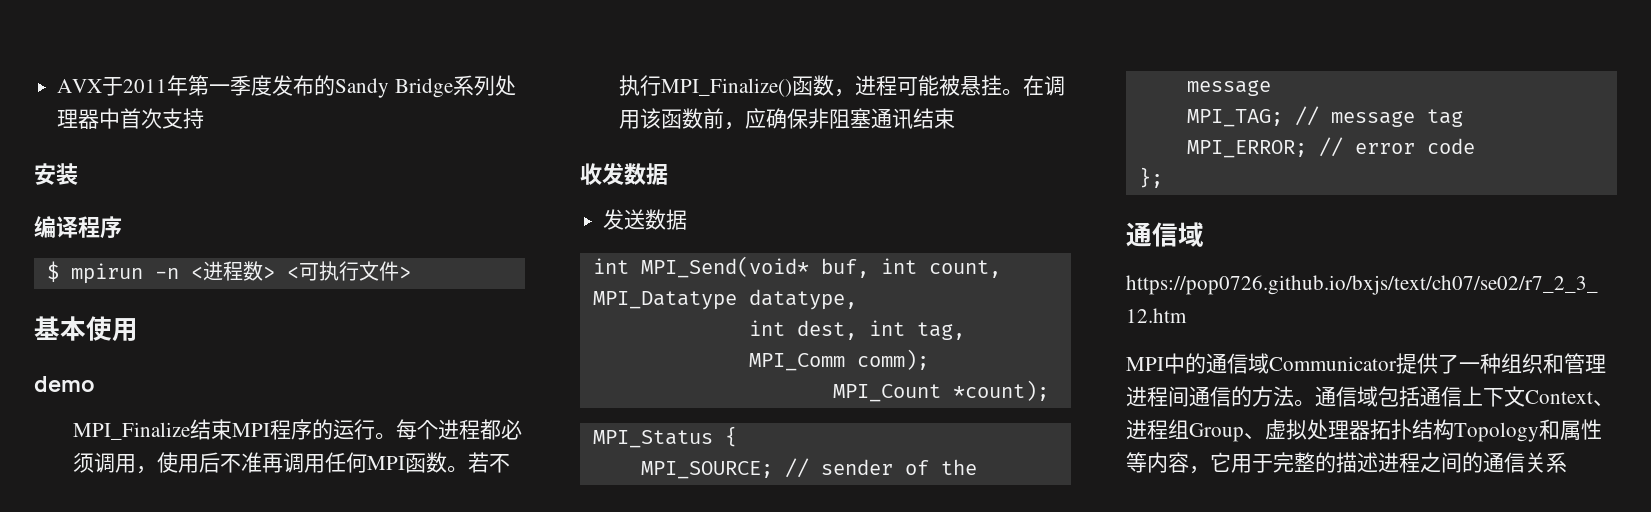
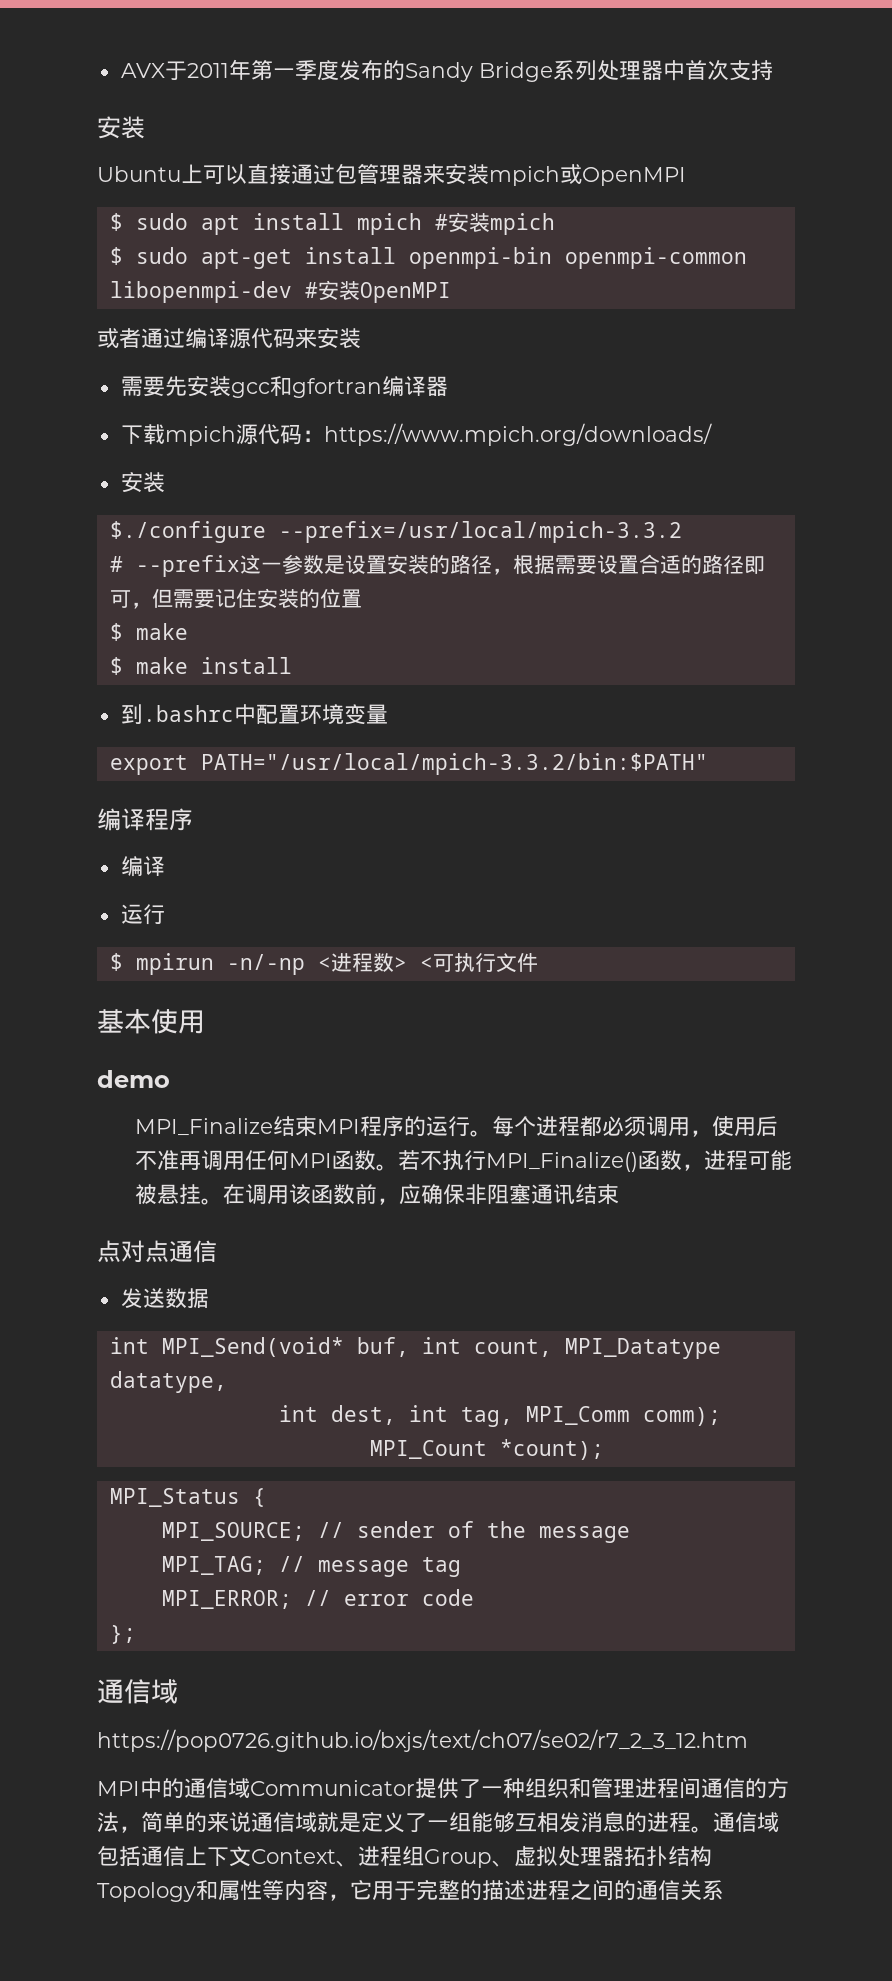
+ Ubuntu上可以直接通过包管理器来安装mpich或OpenMPI
+ $ sudo apt install mpich #安装mpich
+ $ sudo apt-get install openmpi-bin openmpi-common libopenmpi-dev #安装OpenMPI
+ 或者通过编译源代码来安装
+ 需要先安装gcc和gfortran编译器
+ 下载mpich源代码：https://www.mpich.org/downloads/
+ 安装
+ $./configure --prefix=/usr/local/mpich-3.3.2
+ # --prefix这一参数是设置安装的路径，根据需要设置合适的路径即可，但需要记住安装的位置
+ $ make
+ $ make install
+ 到.bashrc中配置环境变量
+ export PATH="/usr/local/mpich-3.3.2/bin:$PATH"
  编译程序
+ 编译
+ 运行
- $ mpirun -n <进程数> <可执行文件>
+ $ mpirun -n/-np <进程数> <可执行文件
- 收发数据
+ 点对点通信
- MPI中的通信域Communicator提供了一种组织和管理进程间通信的方法。
+ MPI中的通信域Communicator提供了一种组织和管理进程间通信的方法，简单的来说通信域就是定义了一组能够互相发消息的进程。

